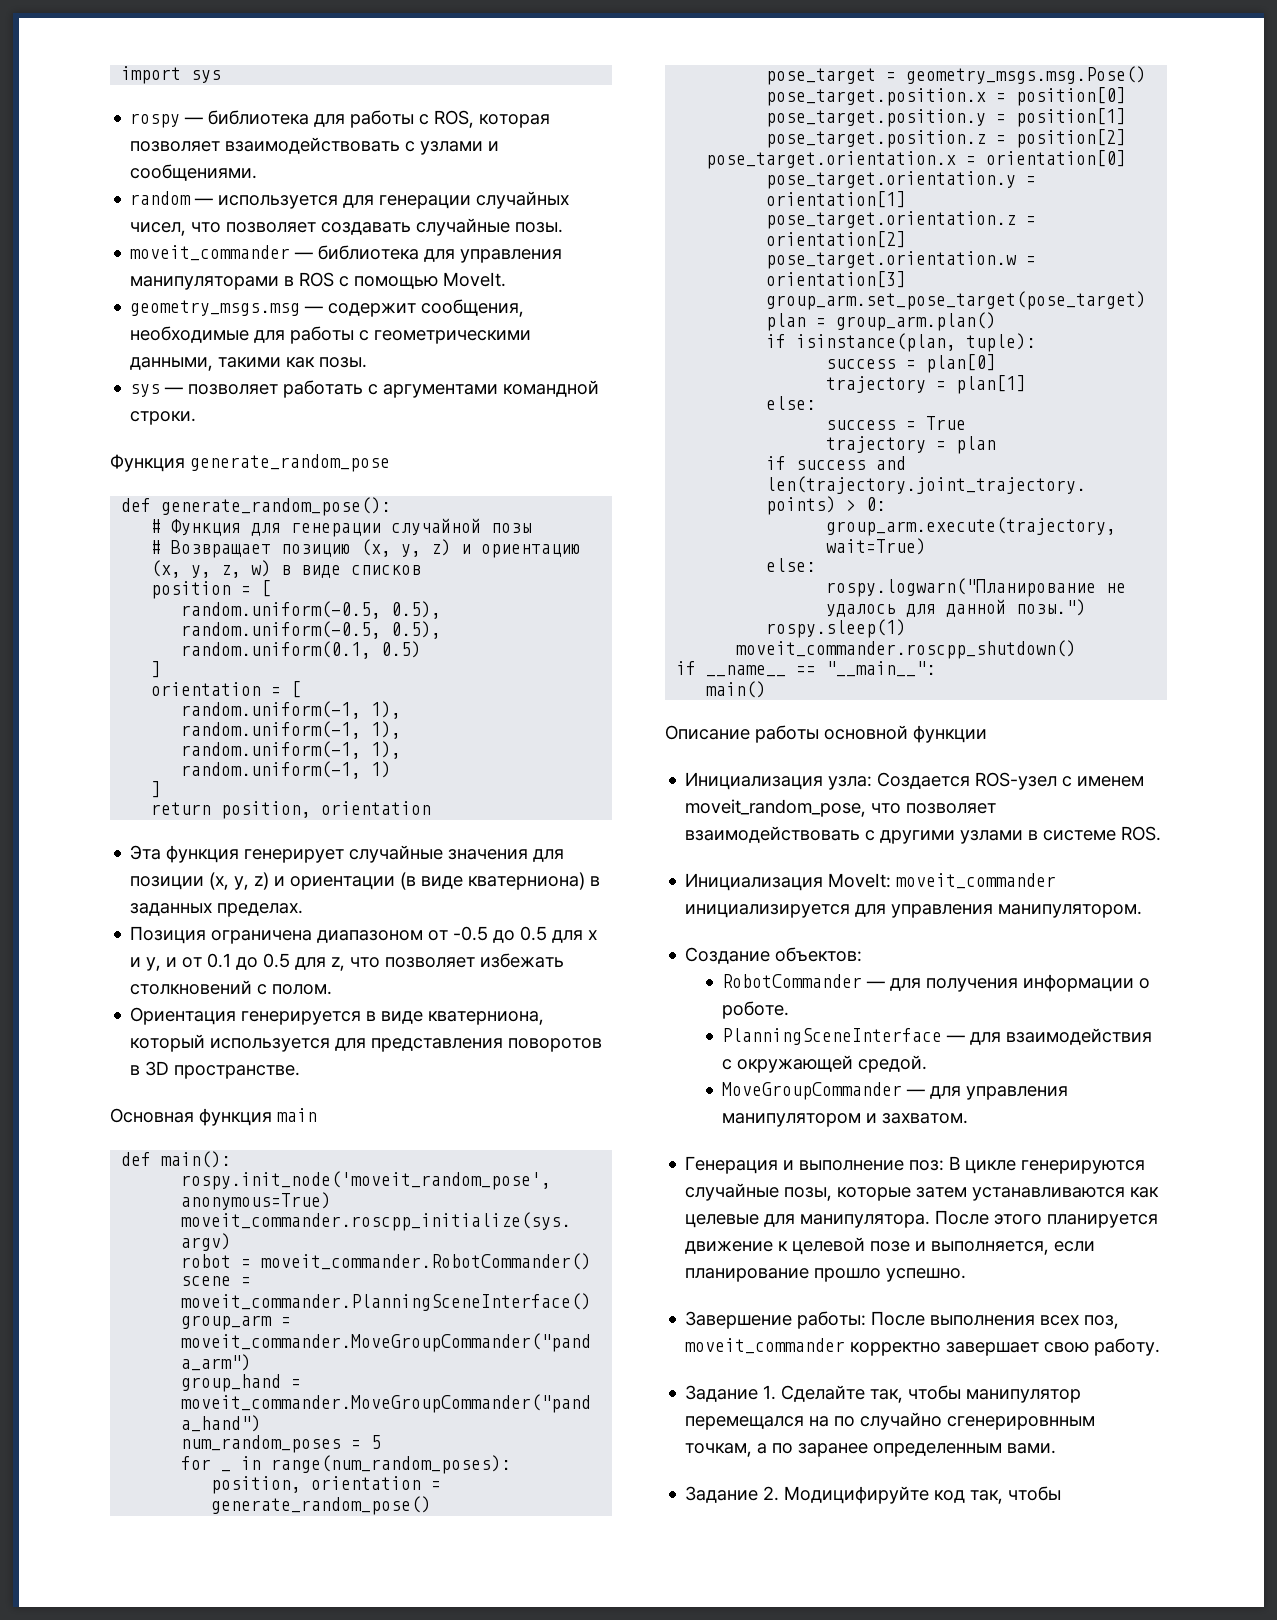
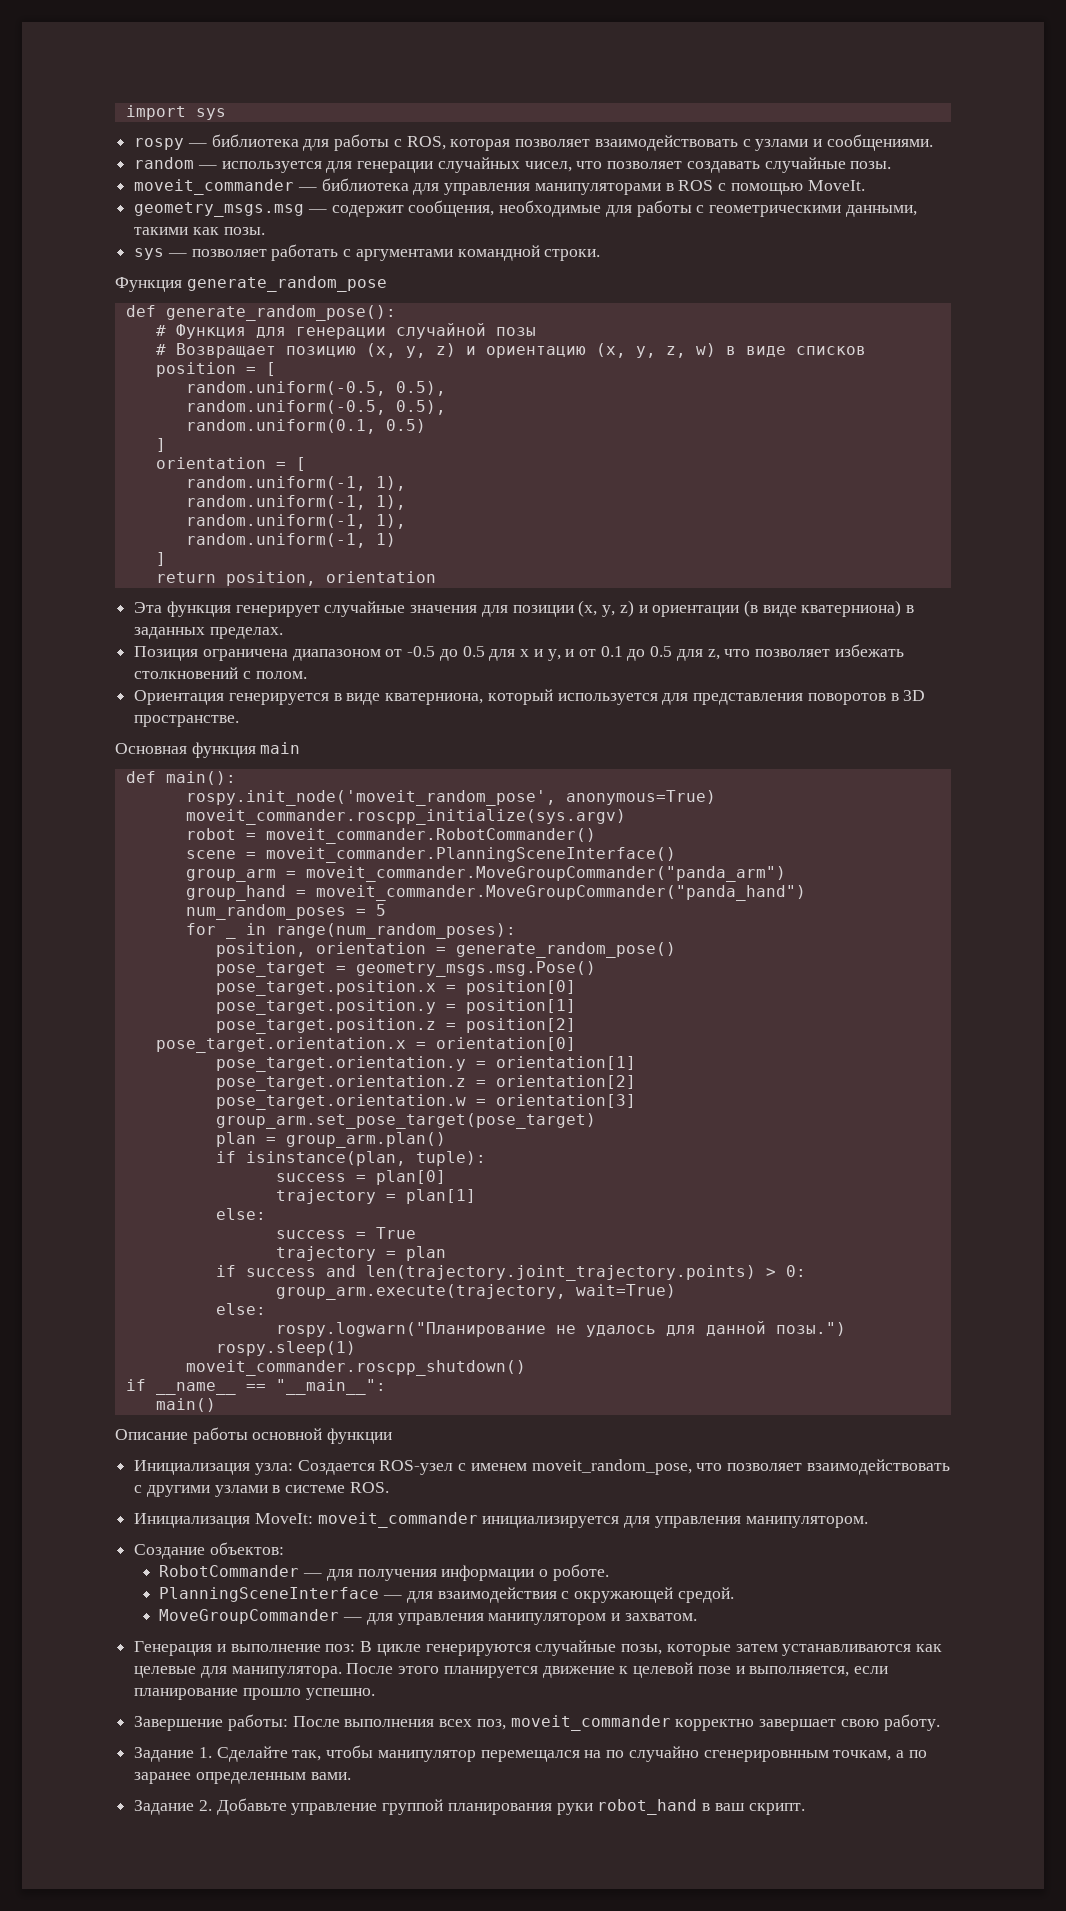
- Задание 2. Модицифируйте код так, чтобы
+ Задание 2. Добавьте управление группой планирования руки robot_hand в ваш скрипт.

